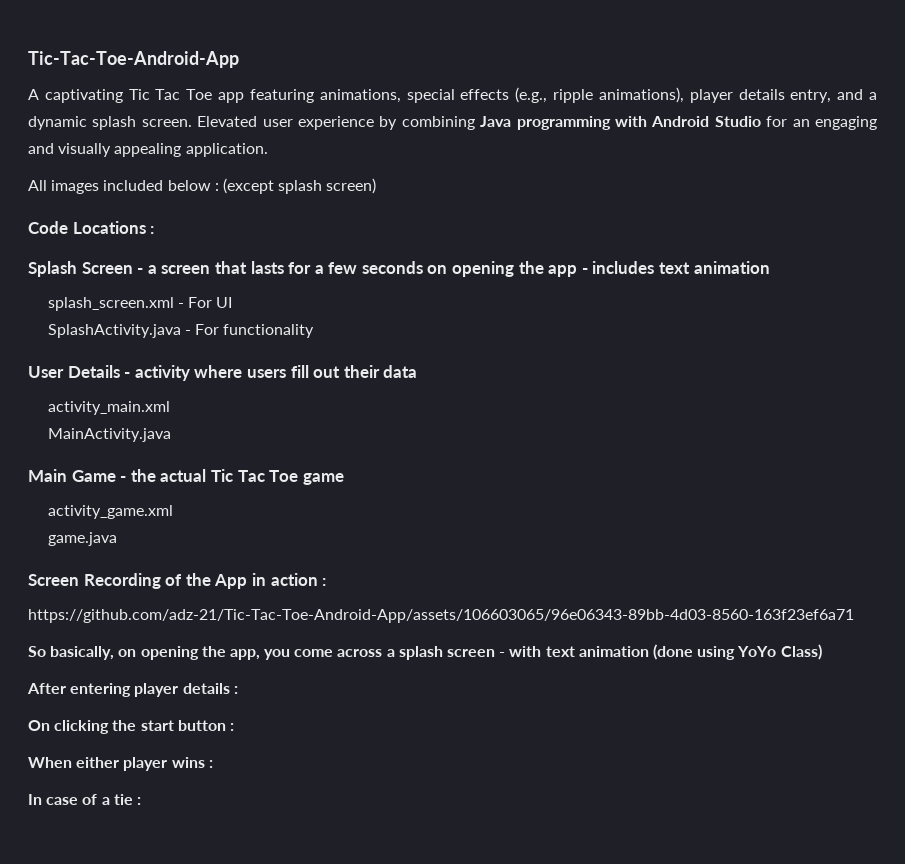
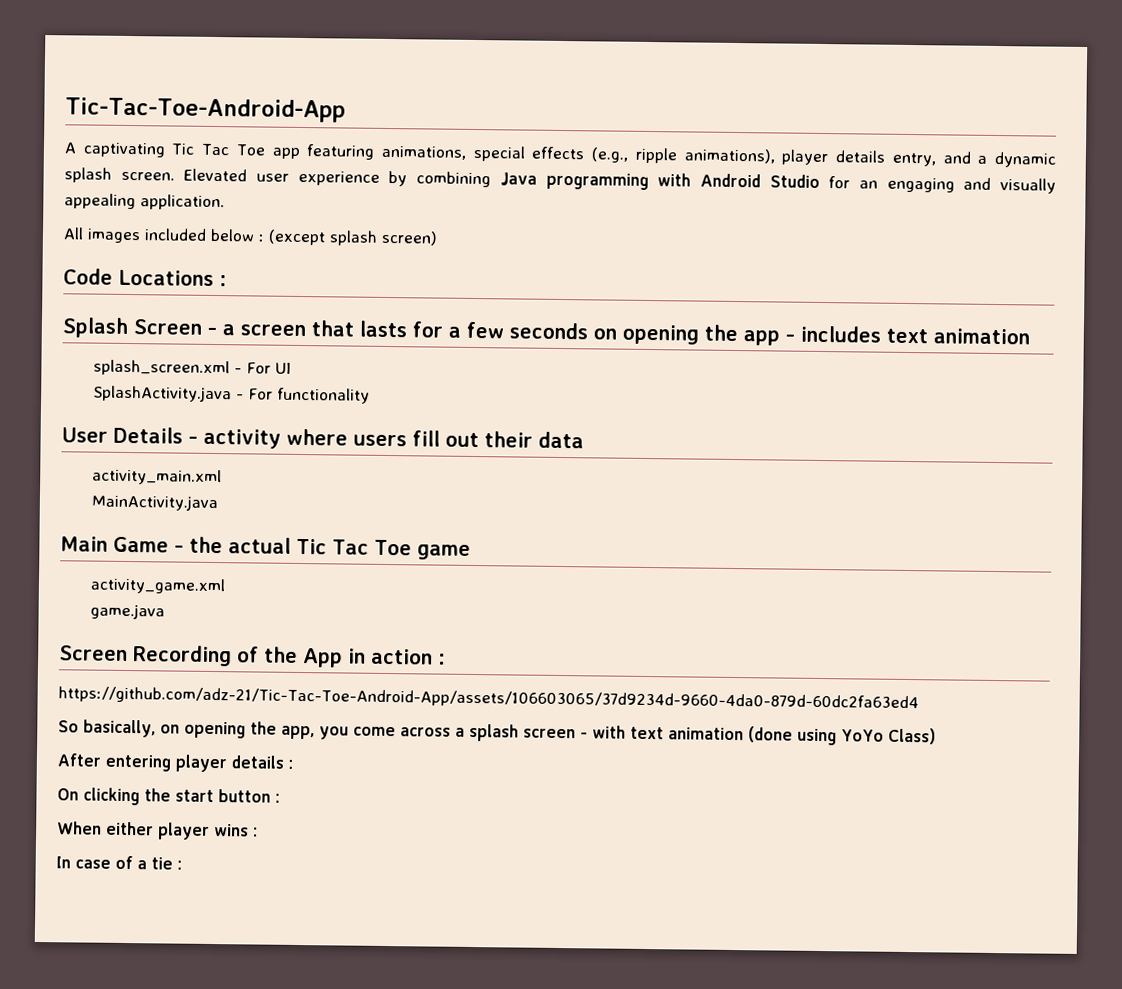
- https://github.com/adz-21/Tic-Tac-Toe-Android-App/assets/106603065/96e06343-89bb-4d03-8560-163f23ef6a71
+ https://github.com/adz-21/Tic-Tac-Toe-Android-App/assets/106603065/37d9234d-9660-4da0-879d-60dc2fa63ed4

